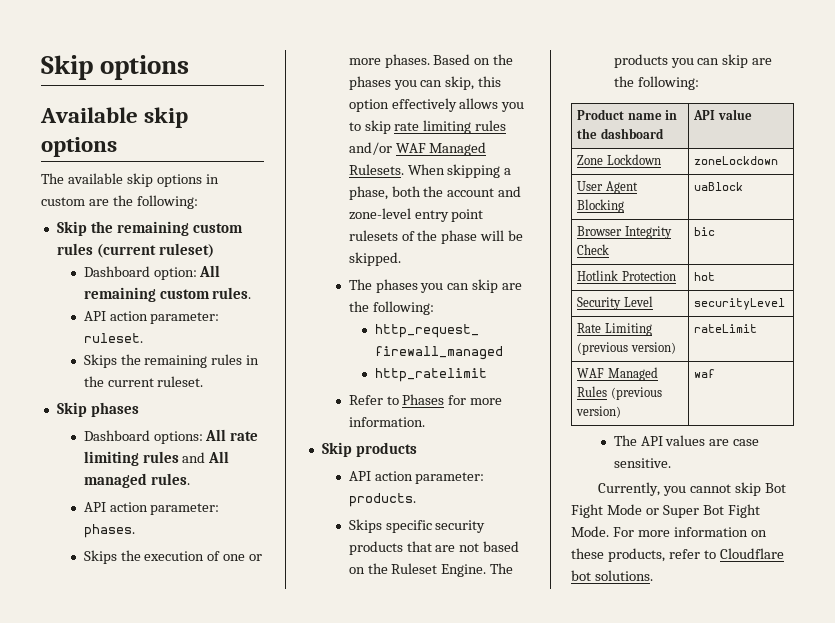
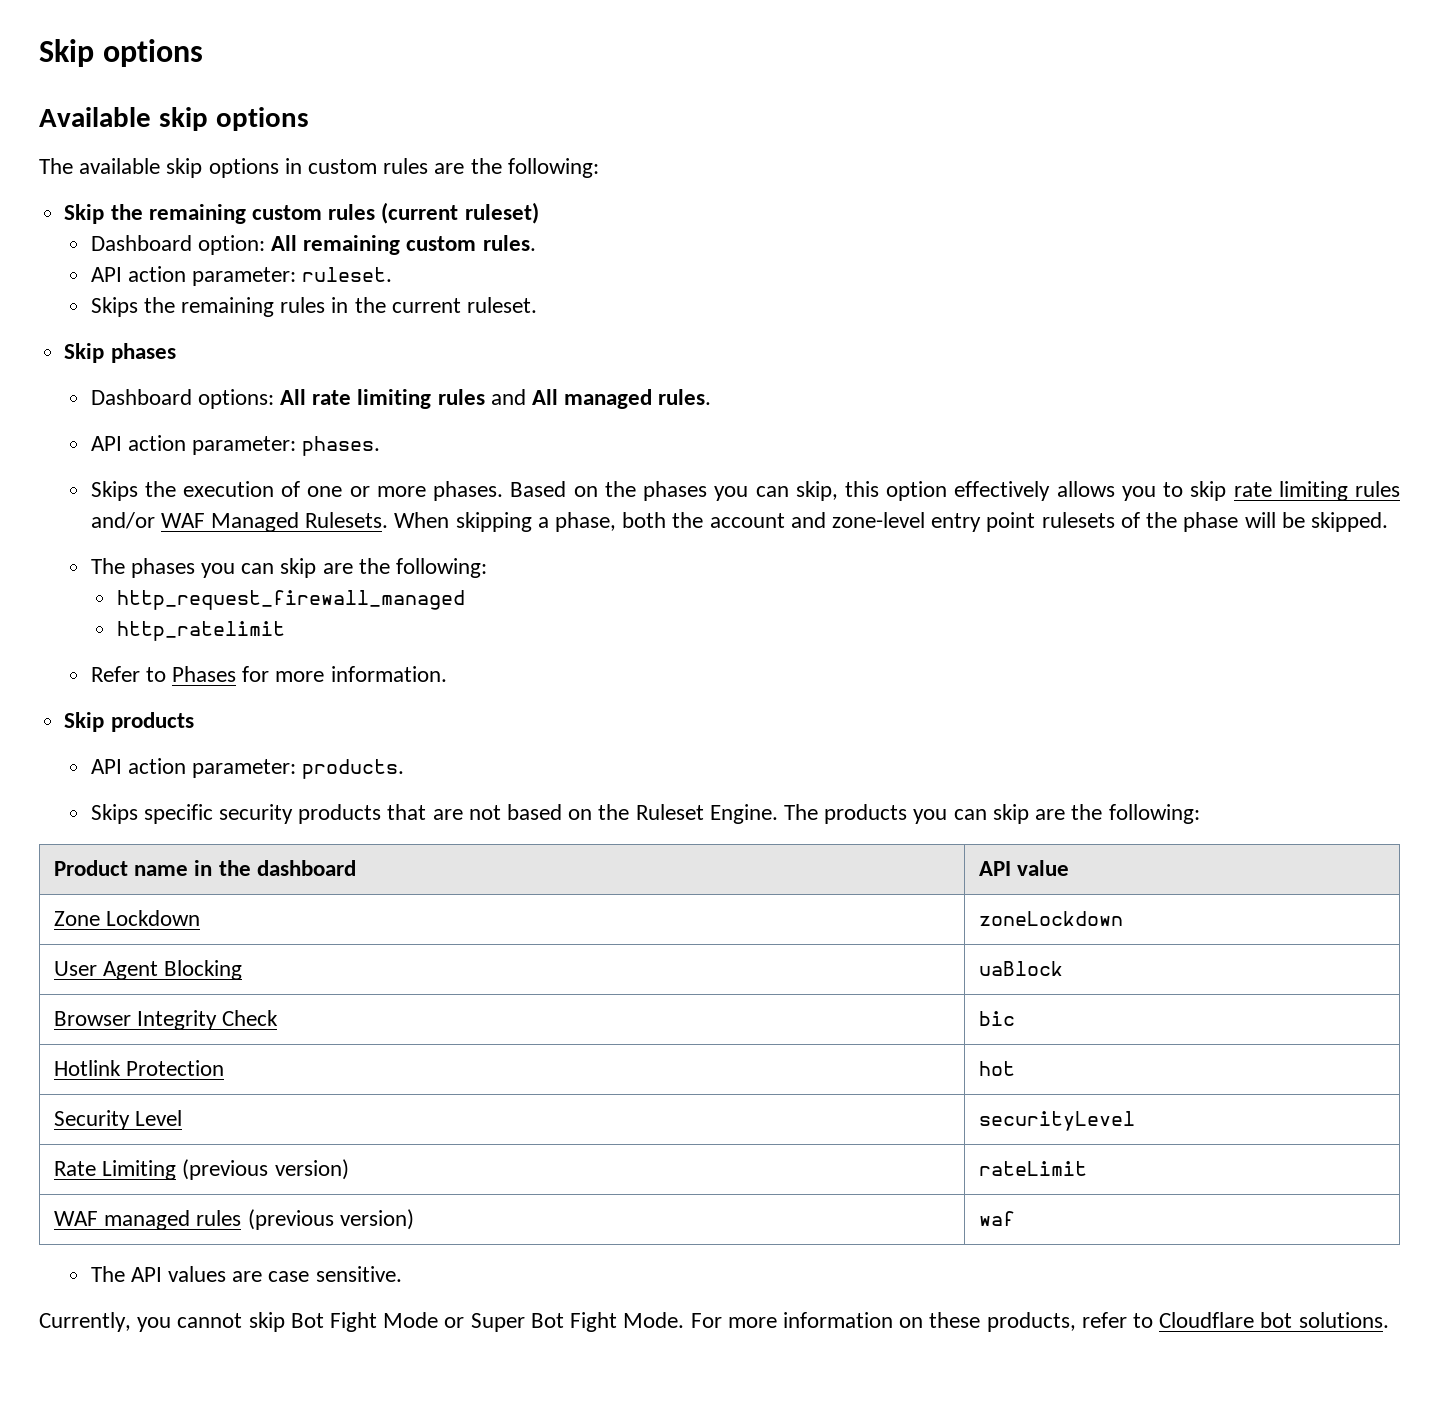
- The available skip options in custom are the following:
+ The available skip options in custom rules are the following:
- WAF Managed Rules (previous version) | waf
+ WAF managed rules (previous version) | waf

